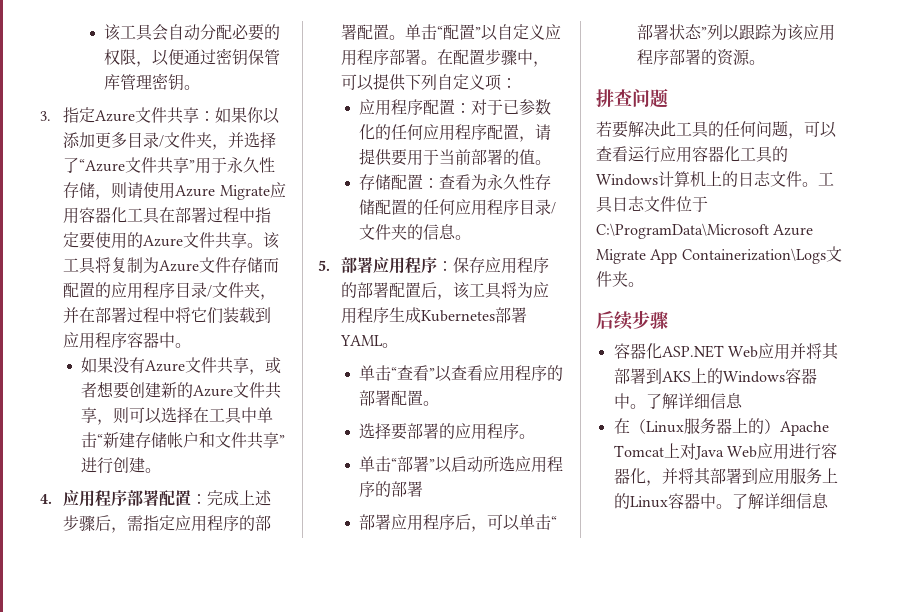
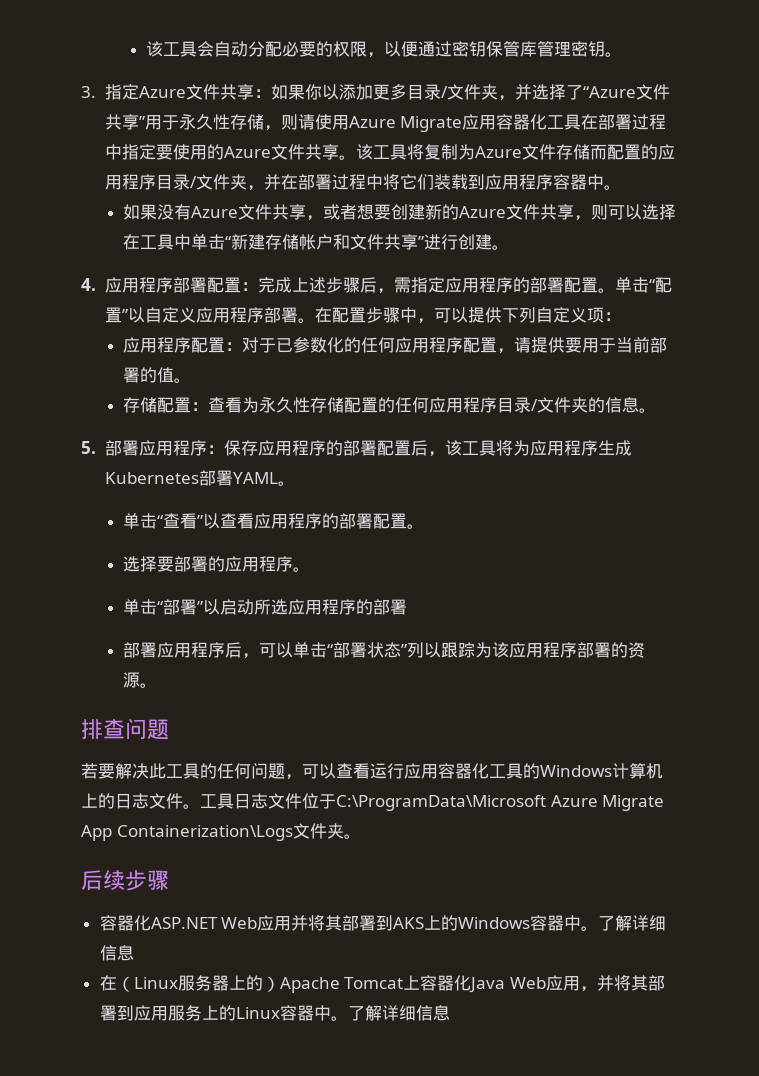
- 在（Linux服务器上的）Apache Tomcat上对Java Web应用进行容器化，并将其部署到应用服务上的Linux容器中。
+ 在（Linux服务器上的）Apache Tomcat上容器化Java Web应用，并将其部署到应用服务上的Linux容器中。

